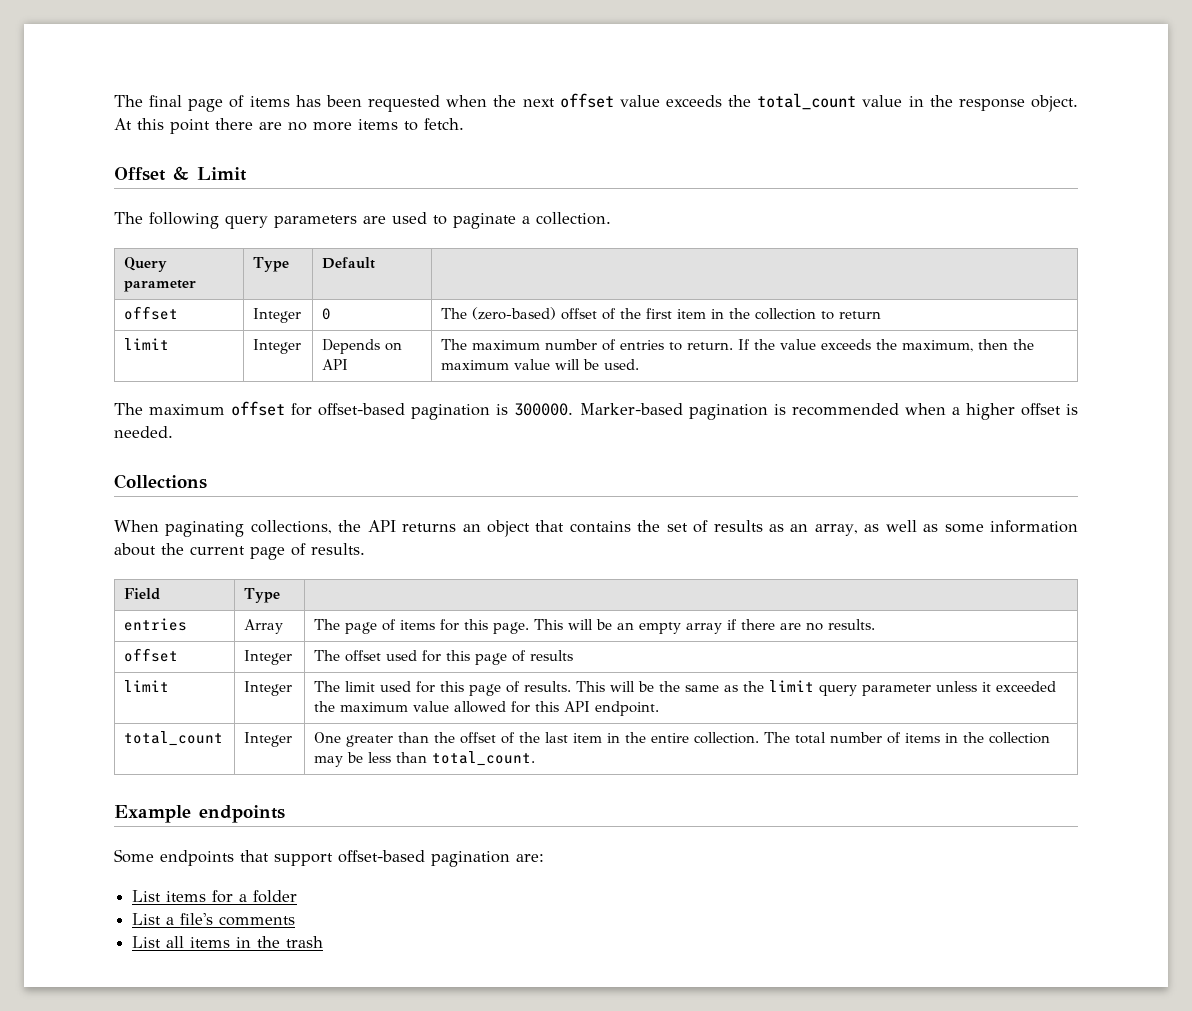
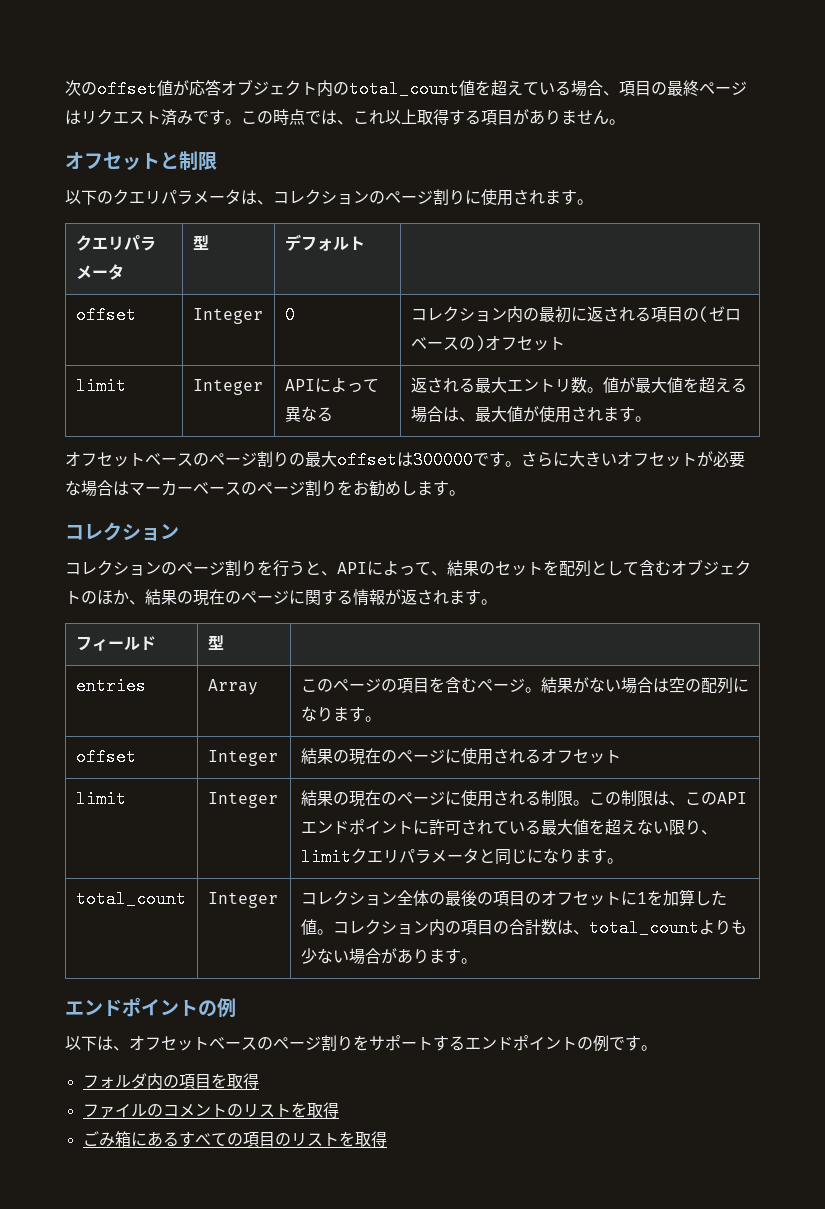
- The final page of items has been requested when the next offset value exceeds the total_count value in the response object. At this point there are no more items to fetch.
- Offset & Limit
- The following query parameters are used to paginate a collection.
- Query parameter | Type | Default |
- offset | Integer | 0 | The (zero-based) offset of the first item in the collection to return
- limit | Integer | Depends on API | The maximum number of entries to return. If the value exceeds the maximum, then the maximum value will be used.
- The maximum offset for offset-based pagination is 300000. Marker-based pagination is recommended when a higher offset is needed.
- Collections
- When paginating collections, the API returns an object that contains the set of results as an array, as well as some information about the current page of results.
- Field | Type |
- entries | Array | The page of items for this page. This will be an empty array if there are no results.
- offset | Integer | The offset used for this page of results
- limit | Integer | The limit used for this page of results. This will be the same as the limit query parameter unless it exceeded the maximum value allowed for this API endpoint.
- total_count | Integer | One greater than the offset of the last item in the entire collection. The total number of items in the collection may be less than total_count.
- Example endpoints
- Some endpoints that support offset-based pagination are:
- List items for a folder
- List a file's comments
- List all items in the trash
+ 次のoffset値が応答オブジェクト内のtotal_count値を超えている場合、項目の最終ページはリクエスト済みです。この時点では、これ以上取得する項目がありません。
+ オフセットと制限
+ 以下のクエリパラメータは、コレクションのページ割りに使用されます。
+ クエリパラメータ | 型 | デフォルト |
+ offset | Integer | 0 | コレクション内の最初に返される項目の(ゼロベースの)オフセット
+ limit | Integer | APIによって異なる | 返される最大エントリ数。値が最大値を超える場合は、最大値が使用されます。
+ オフセットベースのページ割りの最大offsetは300000です。さらに大きいオフセットが必要な場合はマーカーベースのページ割りをお勧めします。
+ コレクション
+ コレクションのページ割りを行うと、APIによって、結果のセットを配列として含むオブジェクトのほか、結果の現在のページに関する情報が返されます。
+ フィールド | 型 |
+ entries | Array | このページの項目を含むページ。結果がない場合は空の配列になります。
+ offset | Integer | 結果の現在のページに使用されるオフセット
+ limit | Integer | 結果の現在のページに使用される制限。この制限は、このAPIエンドポイントに許可されている最大値を超えない限り、limitクエリパラメータと同じになります。
+ total_count | Integer | コレクション全体の最後の項目のオフセットに1を加算した値。コレクション内の項目の合計数は、total_countよりも少ない場合があります。
+ エンドポイントの例
+ 以下は、オフセットベースのページ割りをサポートするエンドポイントの例です。
+ フォルダ内の項目を取得
+ ファイルのコメントのリストを取得
+ ごみ箱にあるすべての項目のリストを取得

